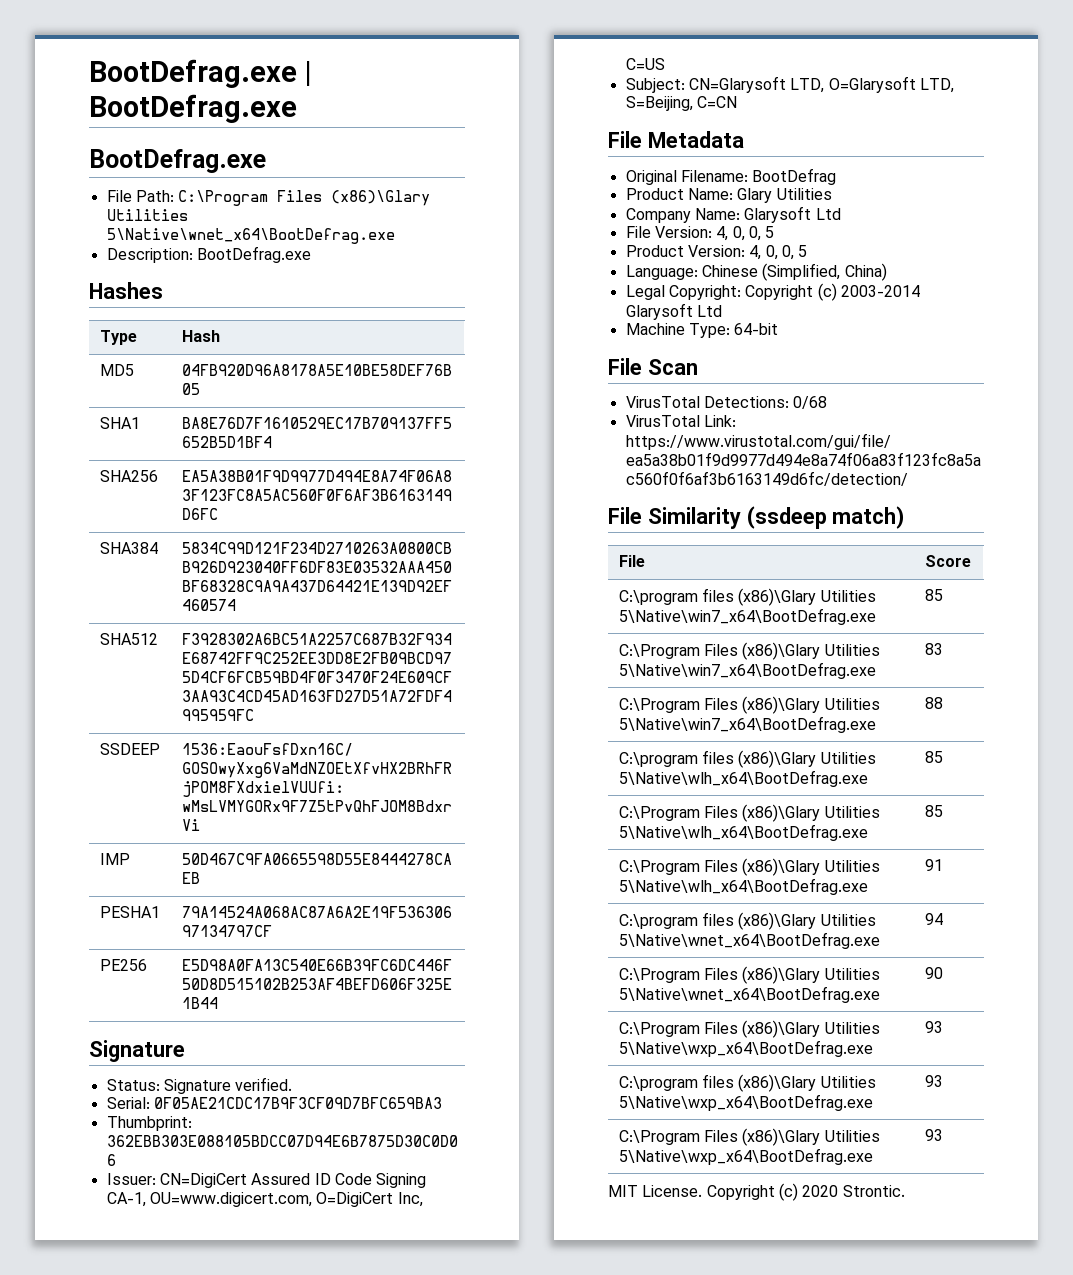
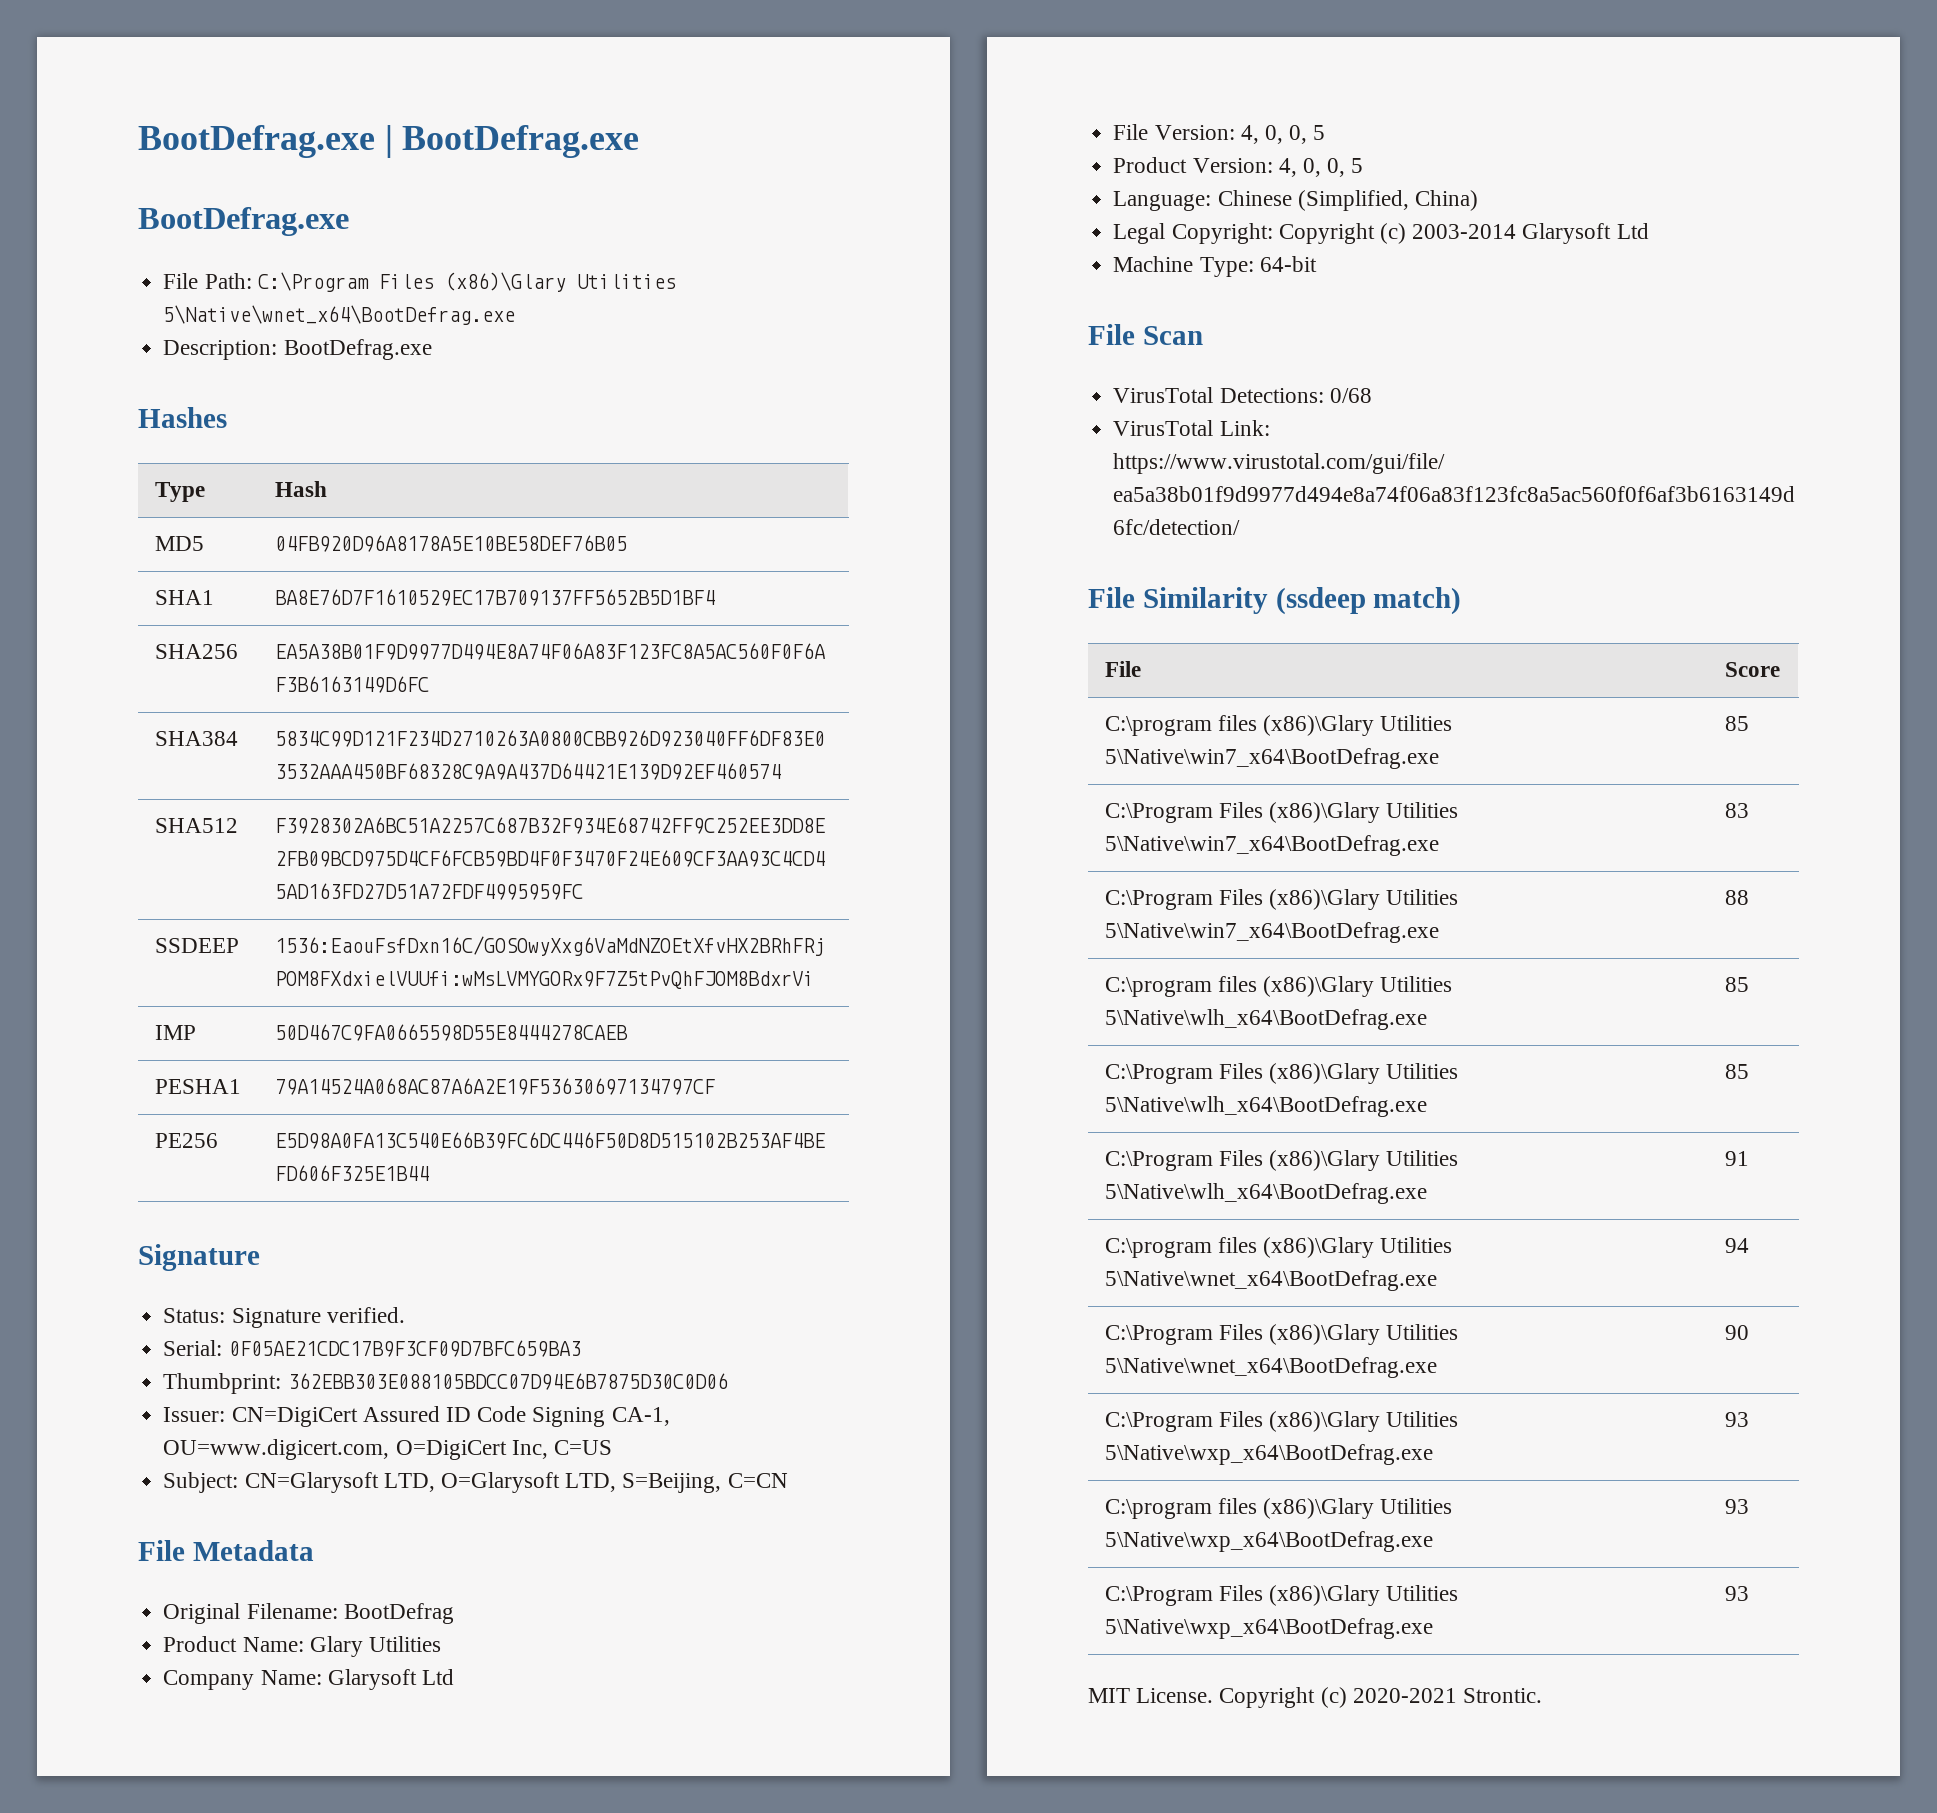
- Copyright (c) 2020 Strontic.
+ Copyright (c) 2020-2021 Strontic.

